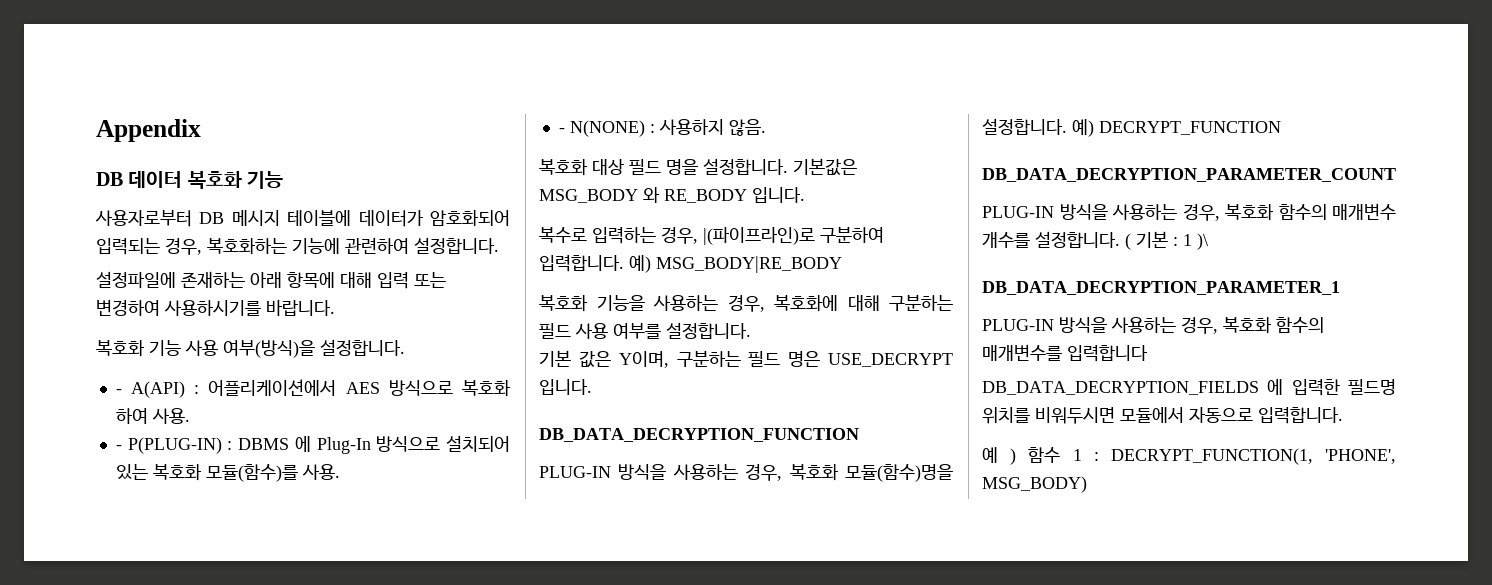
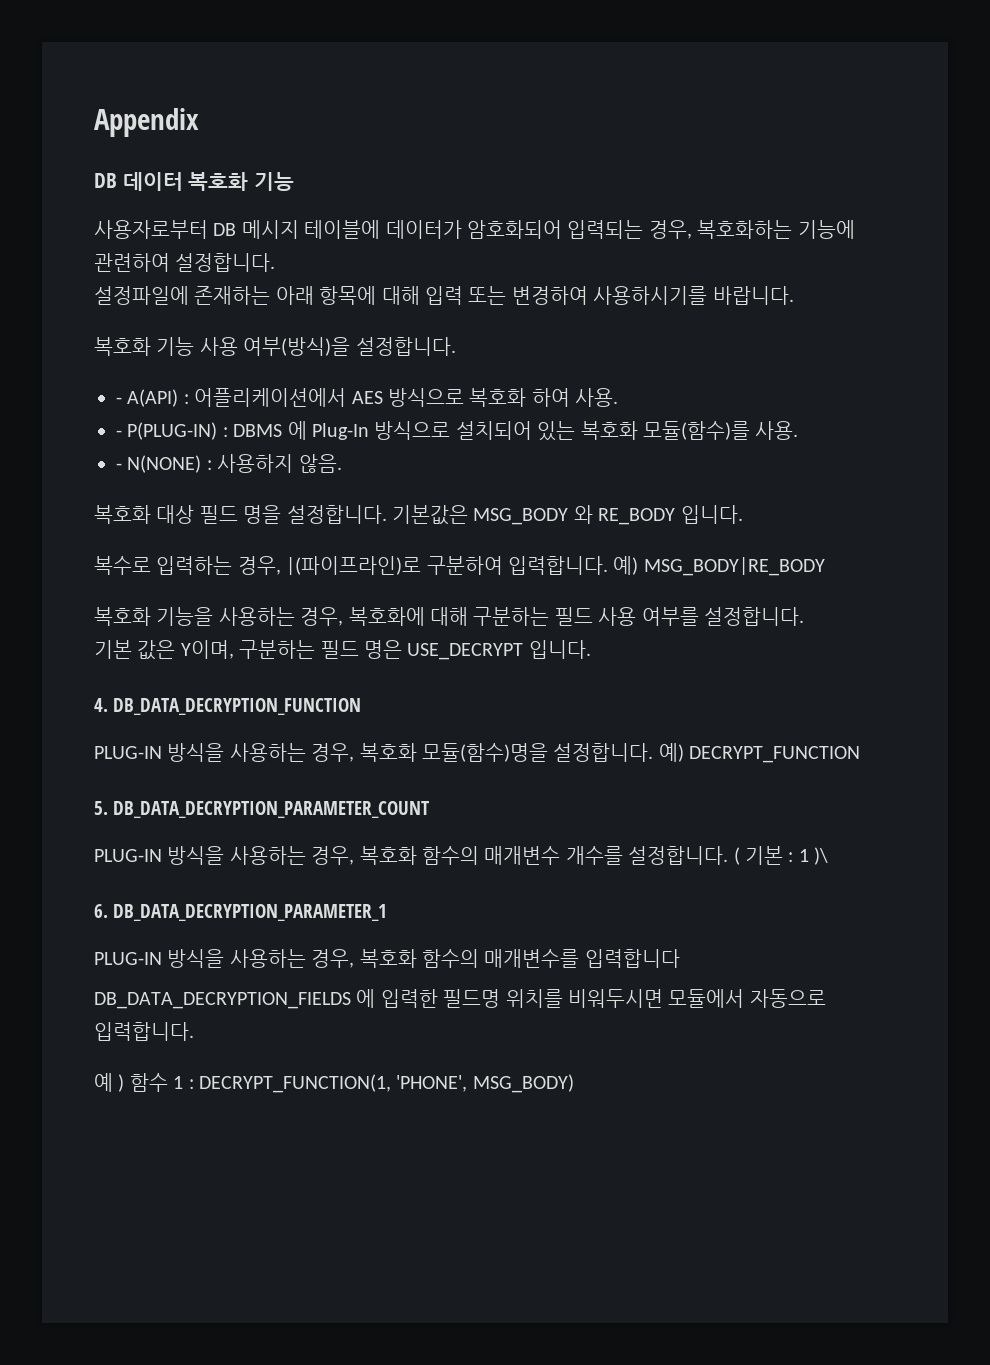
- DB_DATA_DECRYPTION_FUNCTION
+ 4. DB_DATA_DECRYPTION_FUNCTION
- DB_DATA_DECRYPTION_PARAMETER_COUNT
+ 5. DB_DATA_DECRYPTION_PARAMETER_COUNT
- DB_DATA_DECRYPTION_PARAMETER_1
+ 6. DB_DATA_DECRYPTION_PARAMETER_1

